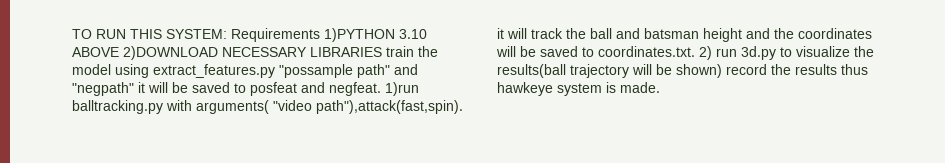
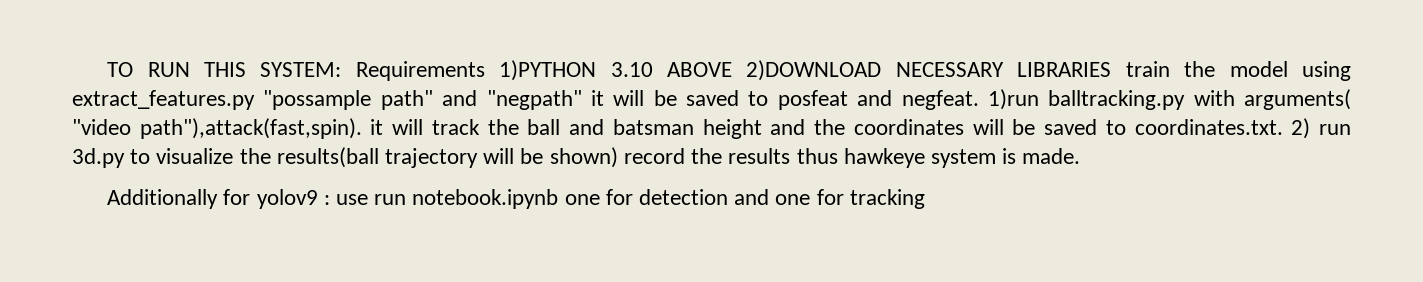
+ Additionally for yolov9 : use run notebook.ipynb one for detection and one for tracking

